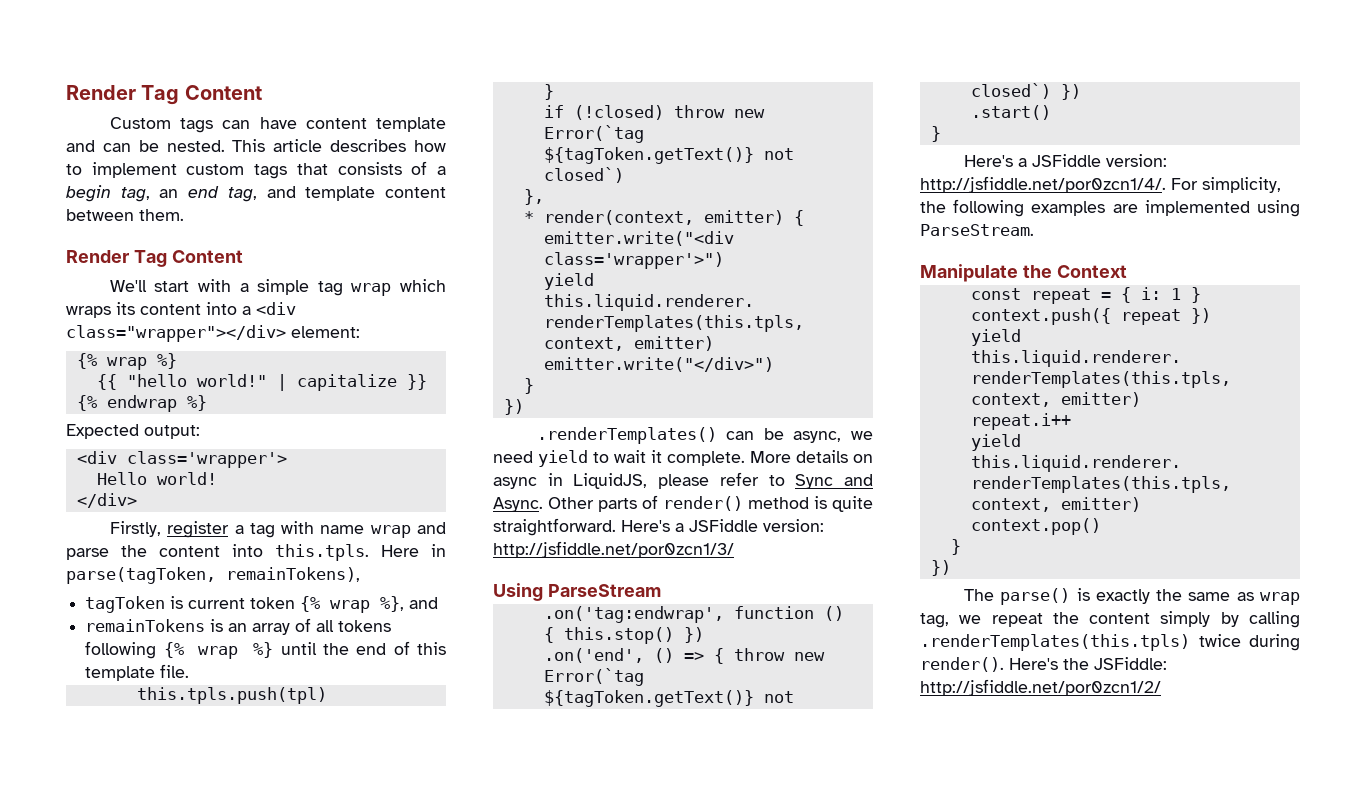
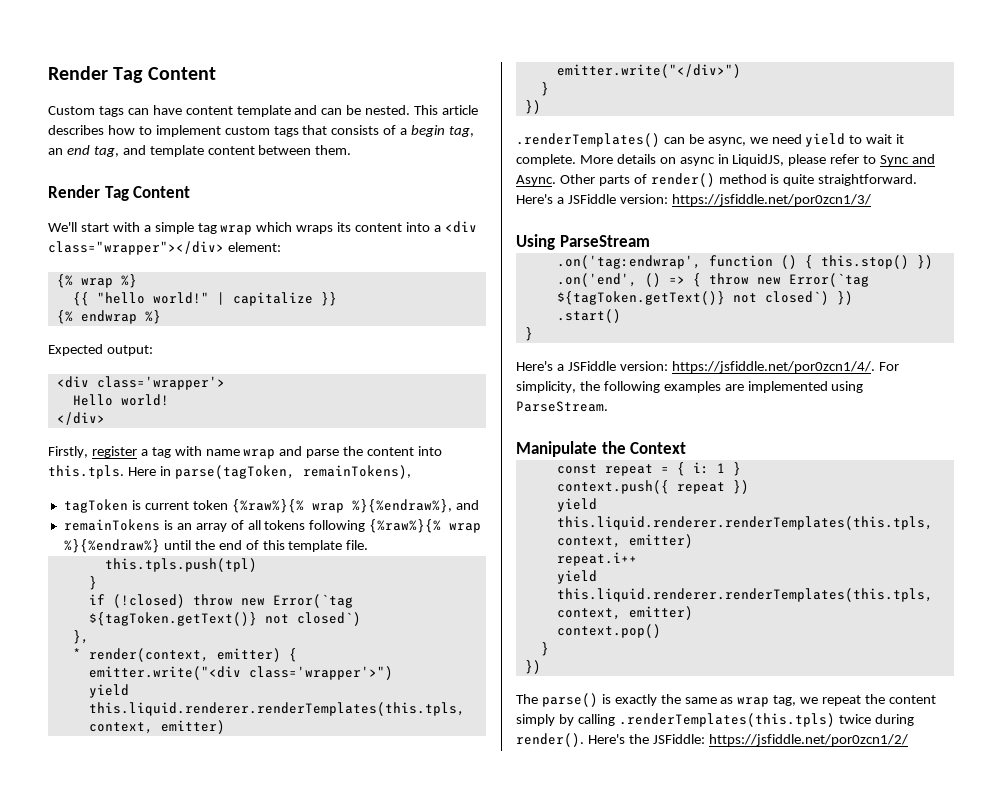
- tagToken is current token {% wrap %}, and
+ tagToken is current token {%raw%}{% wrap %}{%endraw%}, and
- remainTokens is an array of all tokens following {% wrap %} until the end of this template file.
+ remainTokens is an array of all tokens following {%raw%}{% wrap %}{%endraw%} until the end of this template file.
- Here's a JSFiddle version: http://jsfiddle.net/por0zcn1/3/
+ Here's a JSFiddle version: https://jsfiddle.net/por0zcn1/3/
- Here's a JSFiddle version: http://jsfiddle.net/por0zcn1/4/. For simplicity, the following examples are implemented using ParseStream.
+ Here's a JSFiddle version: https://jsfiddle.net/por0zcn1/4/. For simplicity, the following examples are implemented using ParseStream.
- Here's the JSFiddle: http://jsfiddle.net/por0zcn1/2/
+ Here's the JSFiddle: https://jsfiddle.net/por0zcn1/2/

